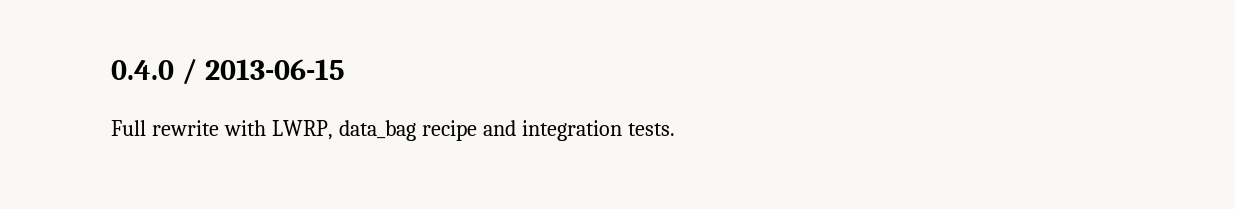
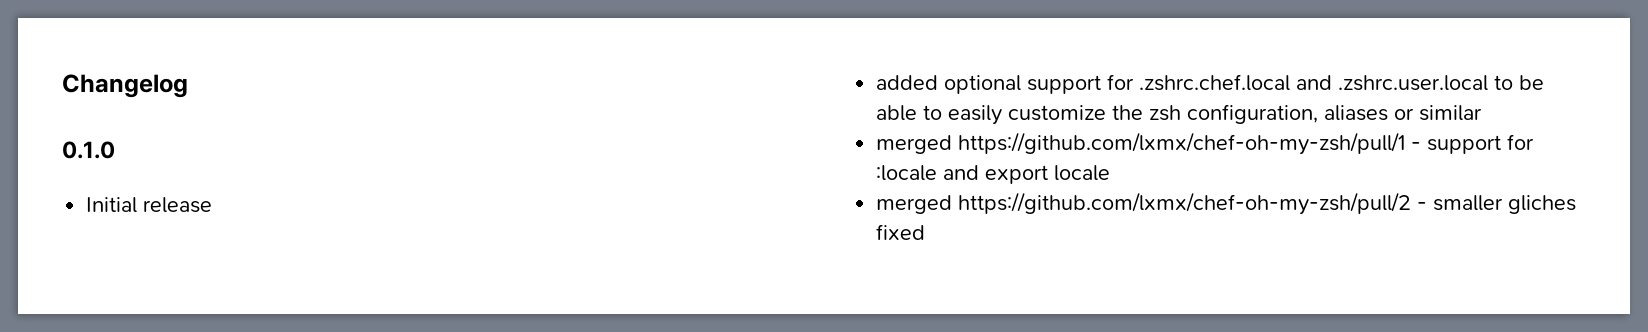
- 0.4.0 / 2013-06-15
- Full rewrite with LWRP, data_bag recipe and integration tests.
+ Changelog
+ 0.1.0
+ Initial release
+ added optional support for .zshrc.chef.local and .zshrc.user.local to be able to easily customize the zsh configuration, aliases or similar
+ merged https://github.com/lxmx/chef-oh-my-zsh/pull/1 - support for :locale and export locale
+ merged https://github.com/lxmx/chef-oh-my-zsh/pull/2 - smaller gliches fixed

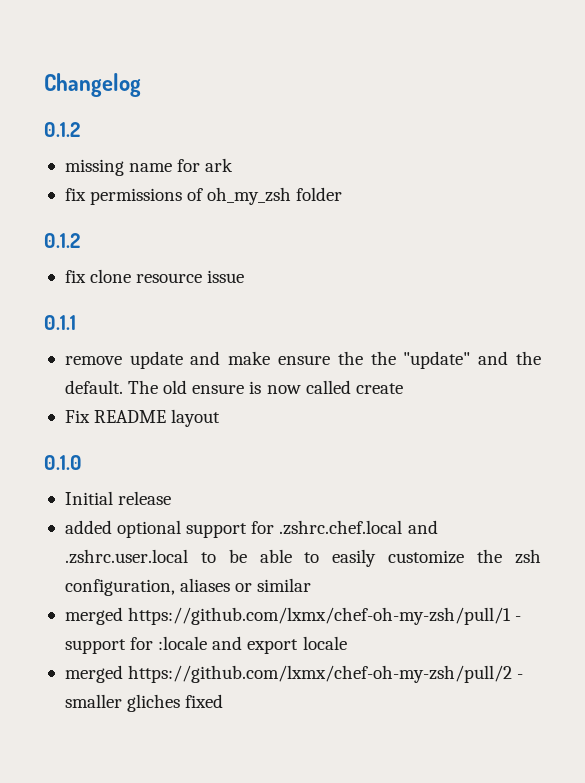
  Changelog
+ 0.1.2
+ missing name for ark
+ fix permissions of oh_my_zsh folder
+ 0.1.2
+ fix clone resource issue
+ 0.1.1
+ remove update and make ensure the the "update" and the default. The old ensure is now called create
+ Fix README layout

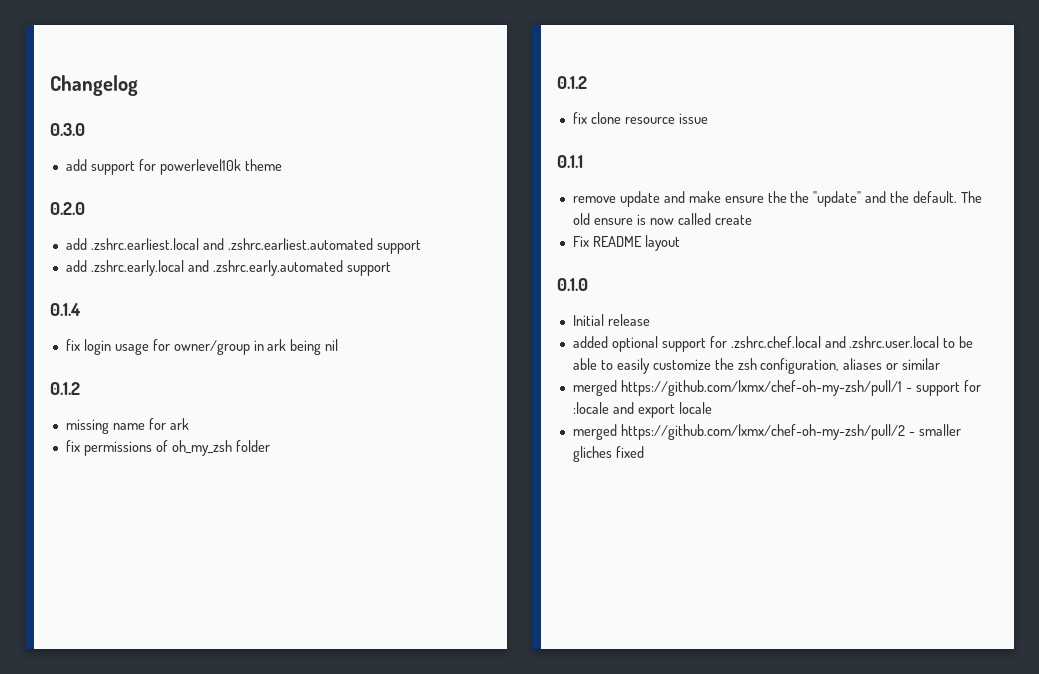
+ 0.3.0
+ add support for powerlevel10k theme
+ 0.2.0
+ add .zshrc.earliest.local and .zshrc.earliest.automated support
+ add .zshrc.early.local and .zshrc.early.automated support
+ 0.1.4
+ fix login usage for owner/group in ark being nil

